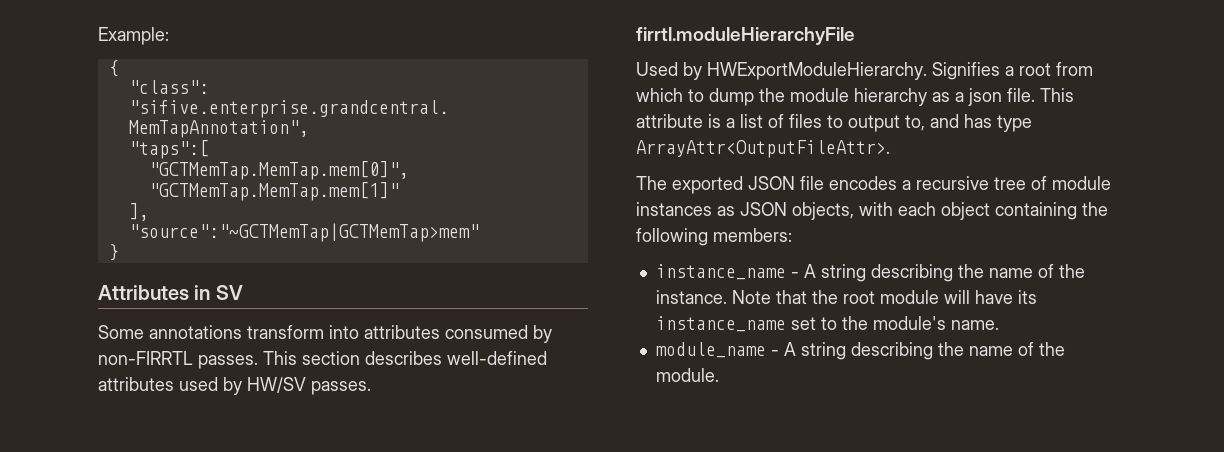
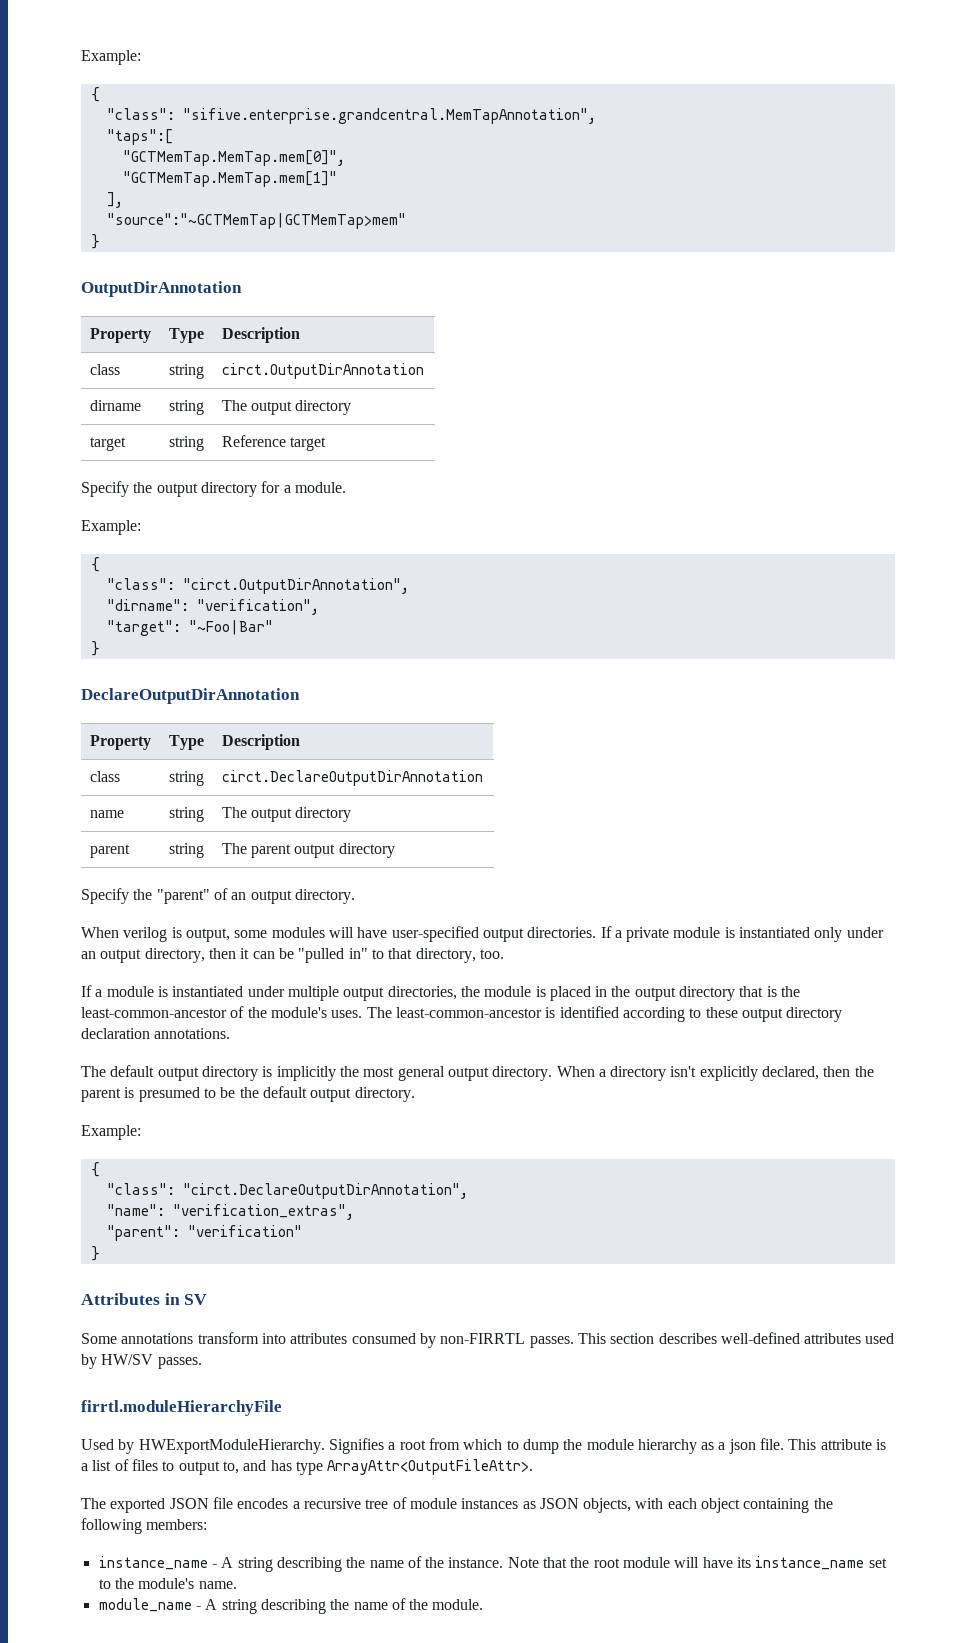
+ OutputDirAnnotation
+ Property | Type | Description
+ class | string | circt.OutputDirAnnotation
+ dirname | string | The output directory
+ target | string | Reference target
+ Specify the output directory for a module.
+ Example:
+ {
+ "class": "circt.OutputDirAnnotation",
+ "dirname": "verification",
+ "target": "~Foo|Bar"
+ }
+ DeclareOutputDirAnnotation
+ Property | Type | Description
+ class | string | circt.DeclareOutputDirAnnotation
+ name | string | The output directory
+ parent | string | The parent output directory
+ Specify the "parent" of an output directory.
+ When verilog is output, some modules will have user-specified output directories. If a private module is instantiated only under an output directory, then it can be "pulled in" to that directory, too.
+ If a module is instantiated under multiple output directories, the module is placed in the output directory that is the least-common-ancestor of the module's uses. The least-common-ancestor is identified according to these output directory declaration annotations.
+ The default output directory is implicitly the most general output directory. When a directory isn't explicitly declared, then the parent is presumed to be the default output directory.
+ Example:
+ {
+ "class": "circt.DeclareOutputDirAnnotation",
+ "name": "verification_extras",
+ "parent": "verification"
+ }

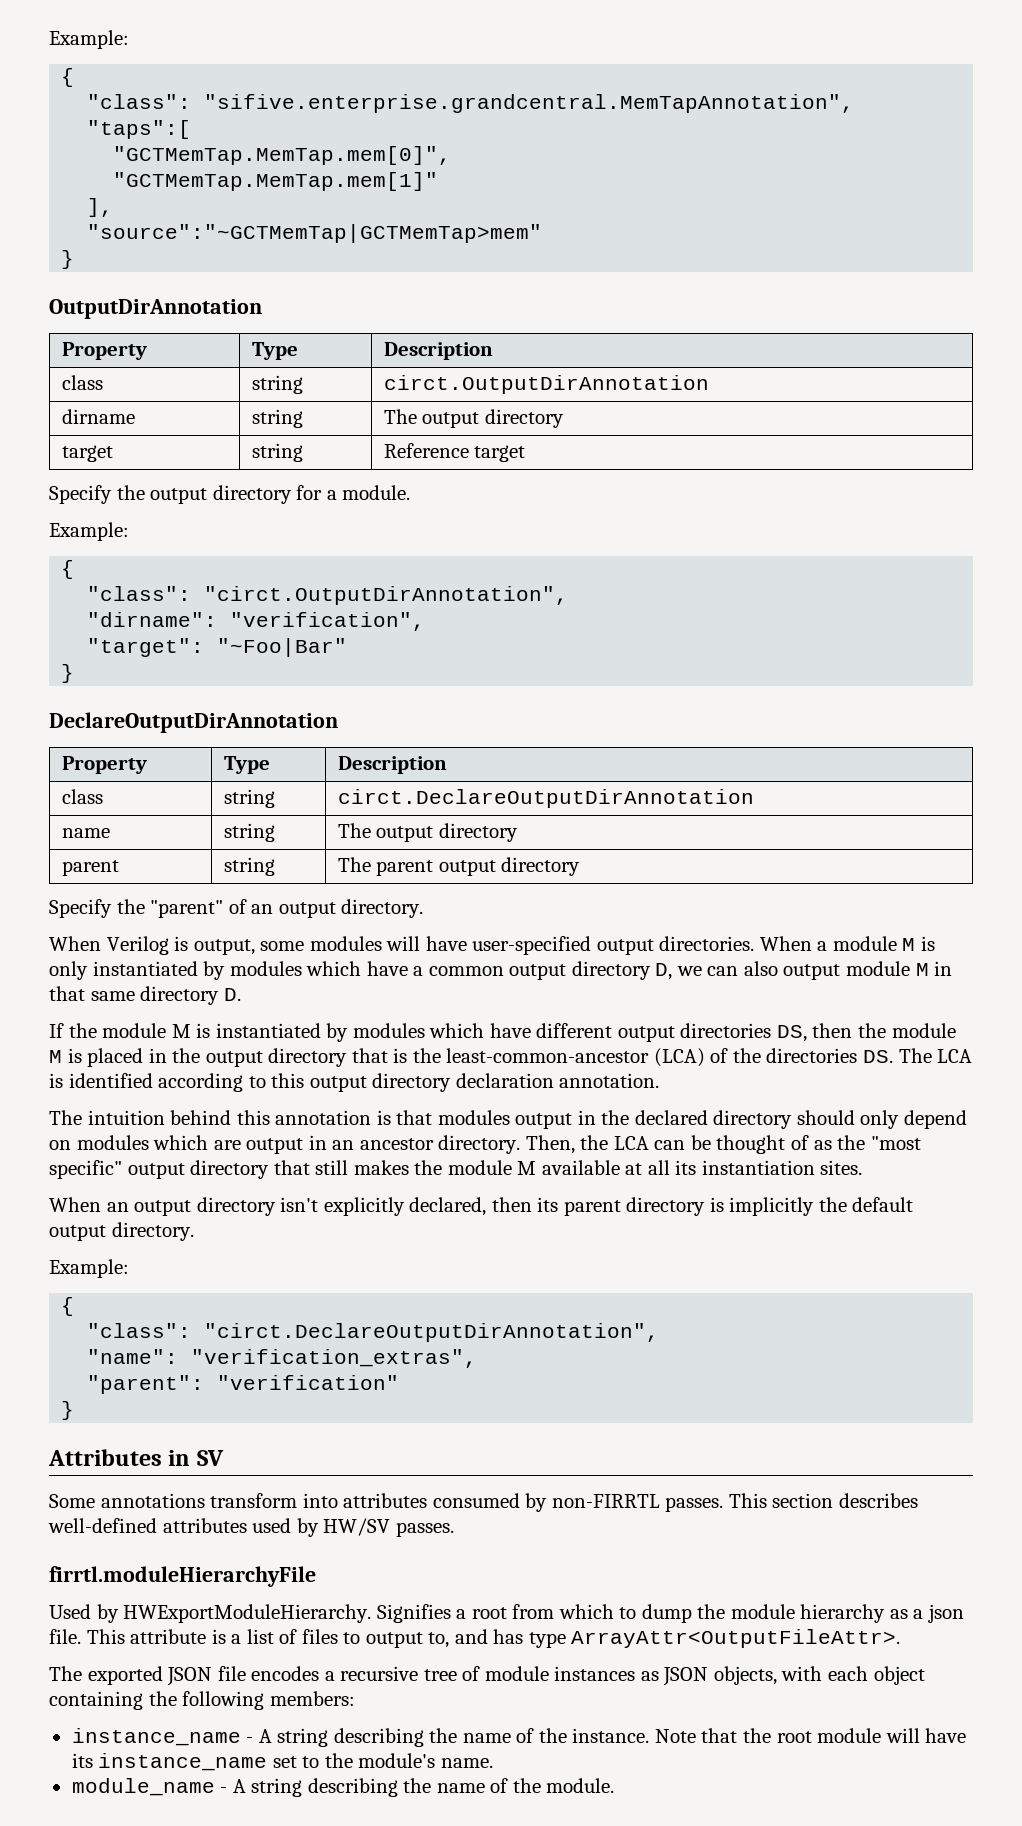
- When verilog is output, some modules will have user-specified output directories.
+ When Verilog is output, some modules will have user-specified output directories.
- If a private module is instantiated only under an output directory, then it can be "pulled in" to that directory, too.
- If a module is instantiated under multiple output directories, the module is placed in the output directory that is the least-common-ancestor of the module's uses. The least-common-ancestor is identified according to these output directory declaration annotations.
- The default output directory is implicitly the most general output directory. When a directory isn't explicitly declared, then the parent is presumed to be the default output directory.
+ When a module M is only instantiated by modules which have a common output directory D, we can also output module M in that same directory D.
+ If the module M is instantiated by modules which have different output directories DS, then the module M is placed in the output directory that is the least-common-ancestor (LCA) of the directories DS. The LCA is identified according to this output directory declaration annotation.
+ The intuition behind this annotation is that modules output in the declared directory should only depend on modules which are output in an ancestor directory. Then, the LCA can be thought of as the "most specific" output directory that still makes the module M available at all its instantiation sites.
+ When an output directory isn't explicitly declared, then its parent directory is implicitly the default output directory.

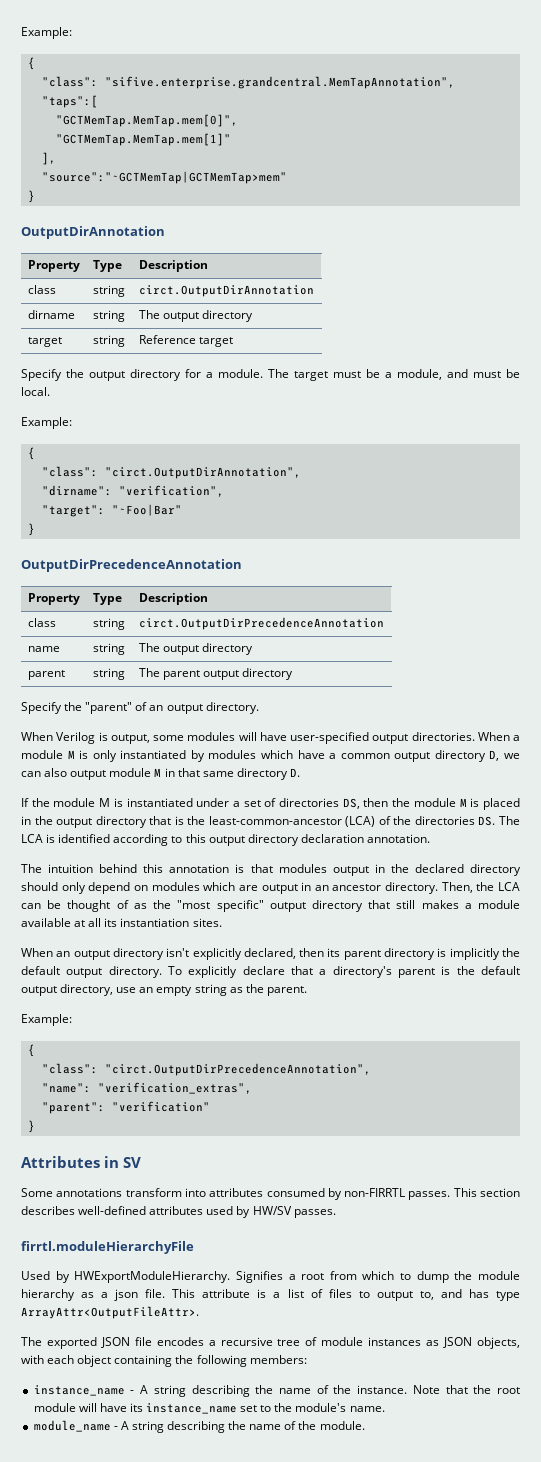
+ The target must be a module, and must be local.
- DeclareOutputDirAnnotation
+ OutputDirPrecedenceAnnotation
  Property | Type | Description
- class | string | circt.DeclareOutputDirAnnotation
+ class | string | circt.OutputDirPrecedenceAnnotation
- If the module M is instantiated by modules which have different output directories DS, then the module M is placed in the output directory that is the least-common-ancestor (LCA) of the directories DS. The LCA is identified according to this output directory declaration annotation.
+ If the module M is instantiated under a set of directories DS, then the module M is placed in the output directory that is the least-common-ancestor (LCA) of the directories DS. The LCA is identified according to this output directory declaration annotation.
- Then, the LCA can be thought of as the "most specific" output directory that still makes the module M available at all its instantiation sites.
+ Then, the LCA can be thought of as the "most specific" output directory that still makes a module available at all its instantiation sites.
- When an output directory isn't explicitly declared, then its parent directory is implicitly the default output directory.
+ When an output directory isn't explicitly declared, then its parent directory is implicitly the default output directory. To explicitly declare that a directory's parent is the default output directory, use an empty string as the parent.
  Example:
  {
- "class": "circt.DeclareOutputDirAnnotation",
+ "class": "circt.OutputDirPrecedenceAnnotation",

